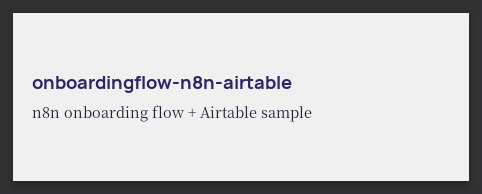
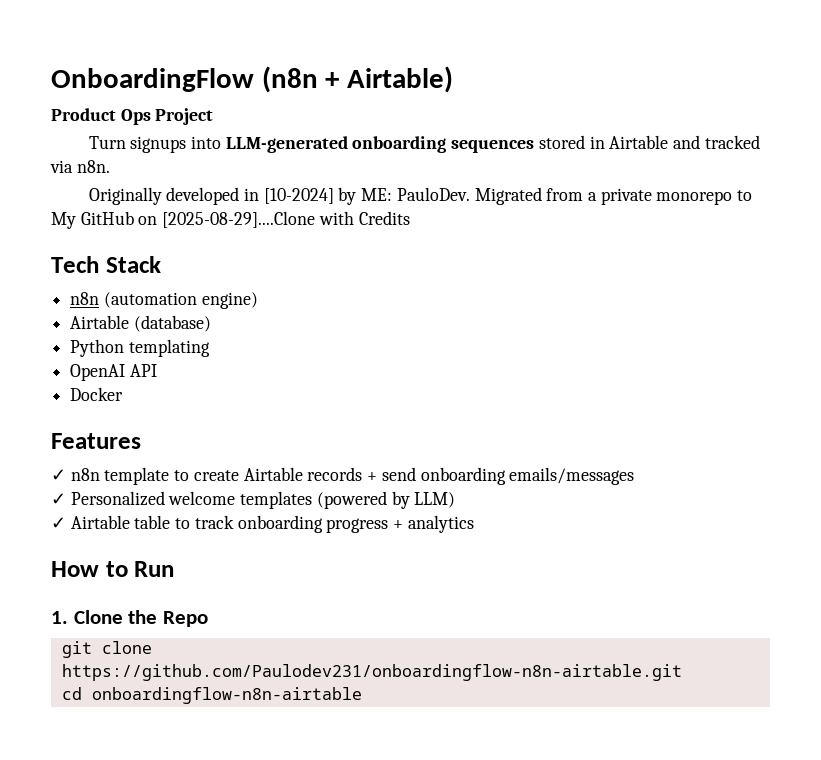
- onboardingflow-n8n-airtable
- n8n onboarding flow + Airtable sample
+ OnboardingFlow (n8n + Airtable)
+ Product Ops Project
+ Turn signups into LLM-generated onboarding sequences stored in Airtable and tracked via n8n.
+ Originally developed in [10-2024] by ME: PauloDev. Migrated from a private monorepo to My GitHub on [2025-08-29]....Clone with Credits
+ Tech Stack
+ n8n (automation engine)
+ Airtable (database)
+ Python templating
+ OpenAI API
+ Docker
+ Features
+ ✓ n8n template to create Airtable records + send onboarding emails/messages
+ ✓ Personalized welcome templates (powered by LLM)
+ ✓ Airtable table to track onboarding progress + analytics
+ How to Run
+ 1. Clone the Repo
+ git clone https://github.com/Paulodev231/onboardingflow-n8n-airtable.git
+ cd onboardingflow-n8n-airtable

